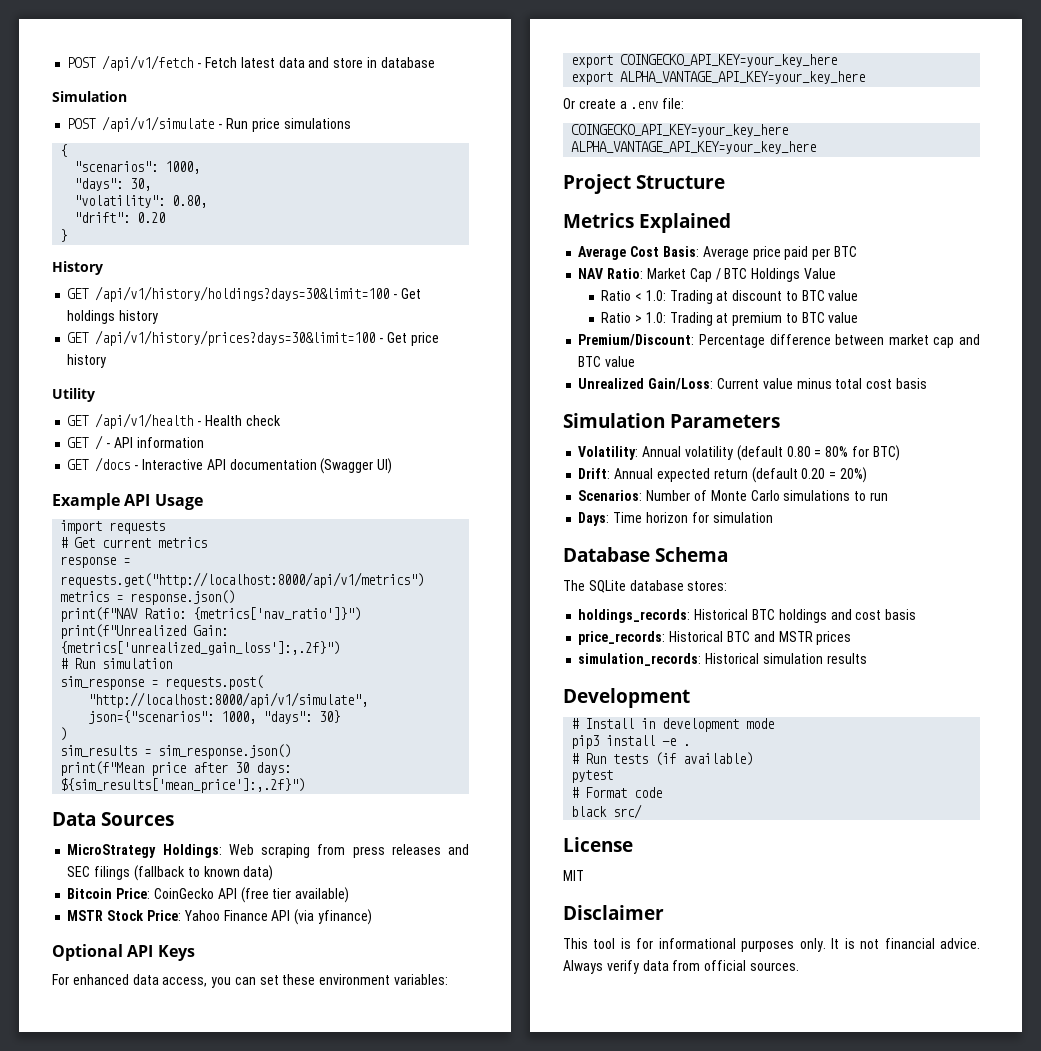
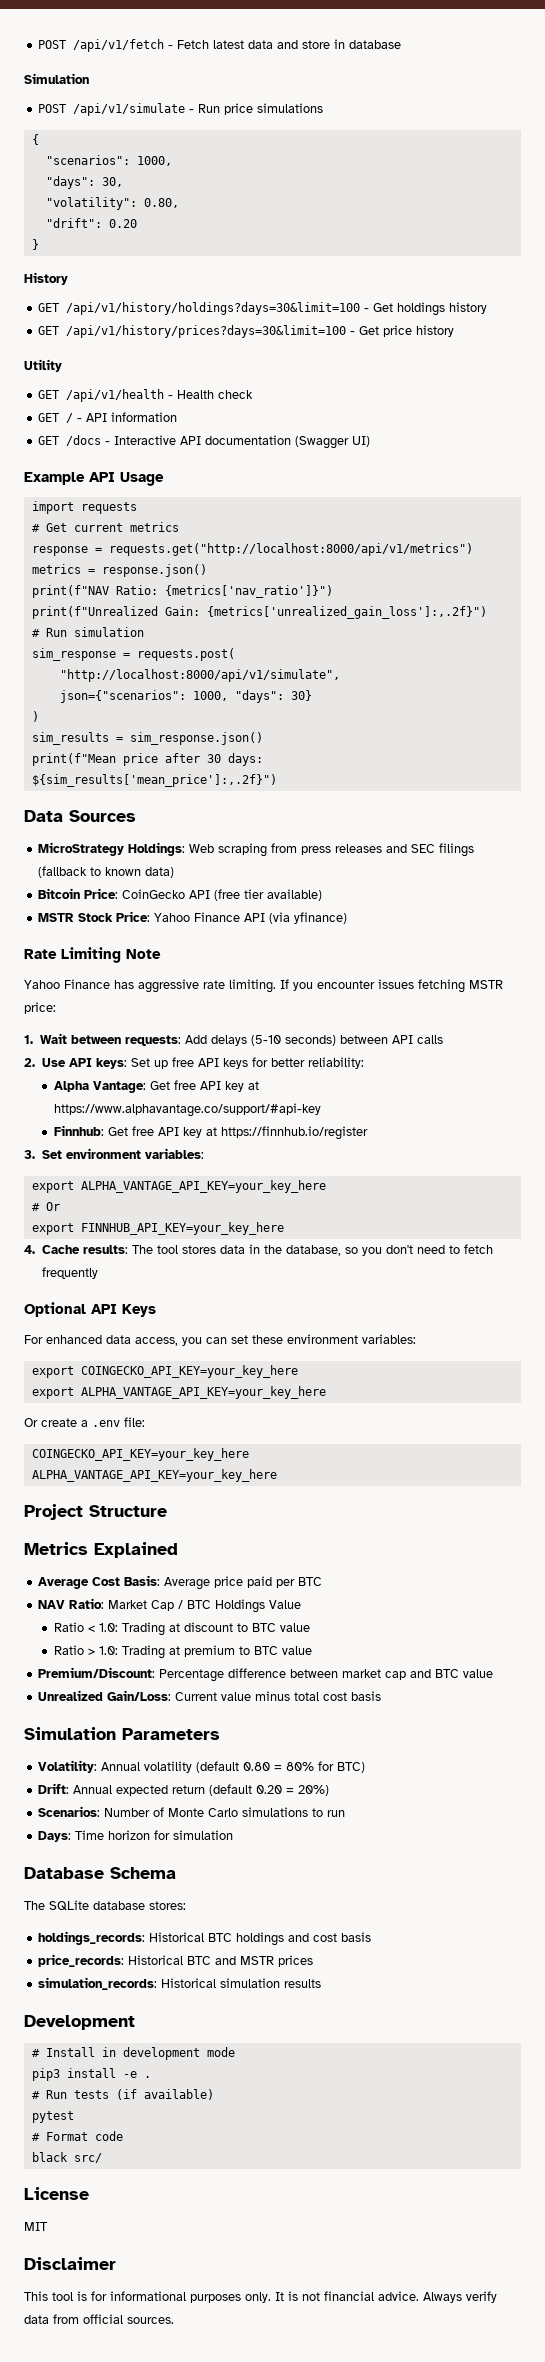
+ Rate Limiting Note
+ Yahoo Finance has aggressive rate limiting. If you encounter issues fetching MSTR price:
+ 1. Wait between requests: Add delays (5-10 seconds) between API calls
+ 2. Use API keys: Set up free API keys for better reliability:
+ Alpha Vantage: Get free API key at https://www.alphavantage.co/support/#api-key
+ Finnhub: Get free API key at https://finnhub.io/register
+ 3. Set environment variables:
+ export ALPHA_VANTAGE_API_KEY=your_key_here
+ # Or
+ export FINNHUB_API_KEY=your_key_here
+ 4. Cache results: The tool stores data in the database, so you don't need to fetch frequently

